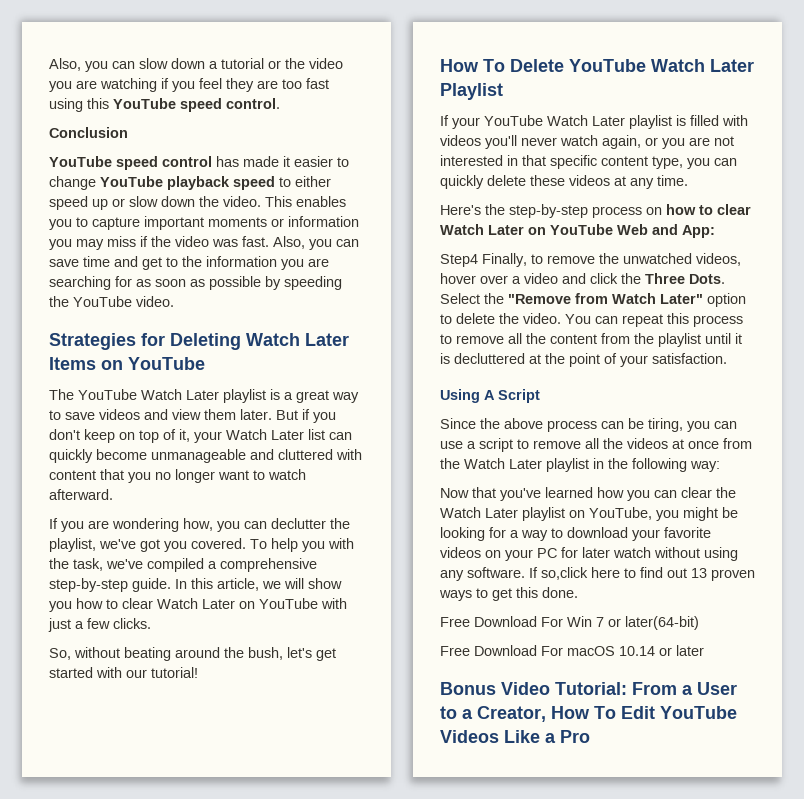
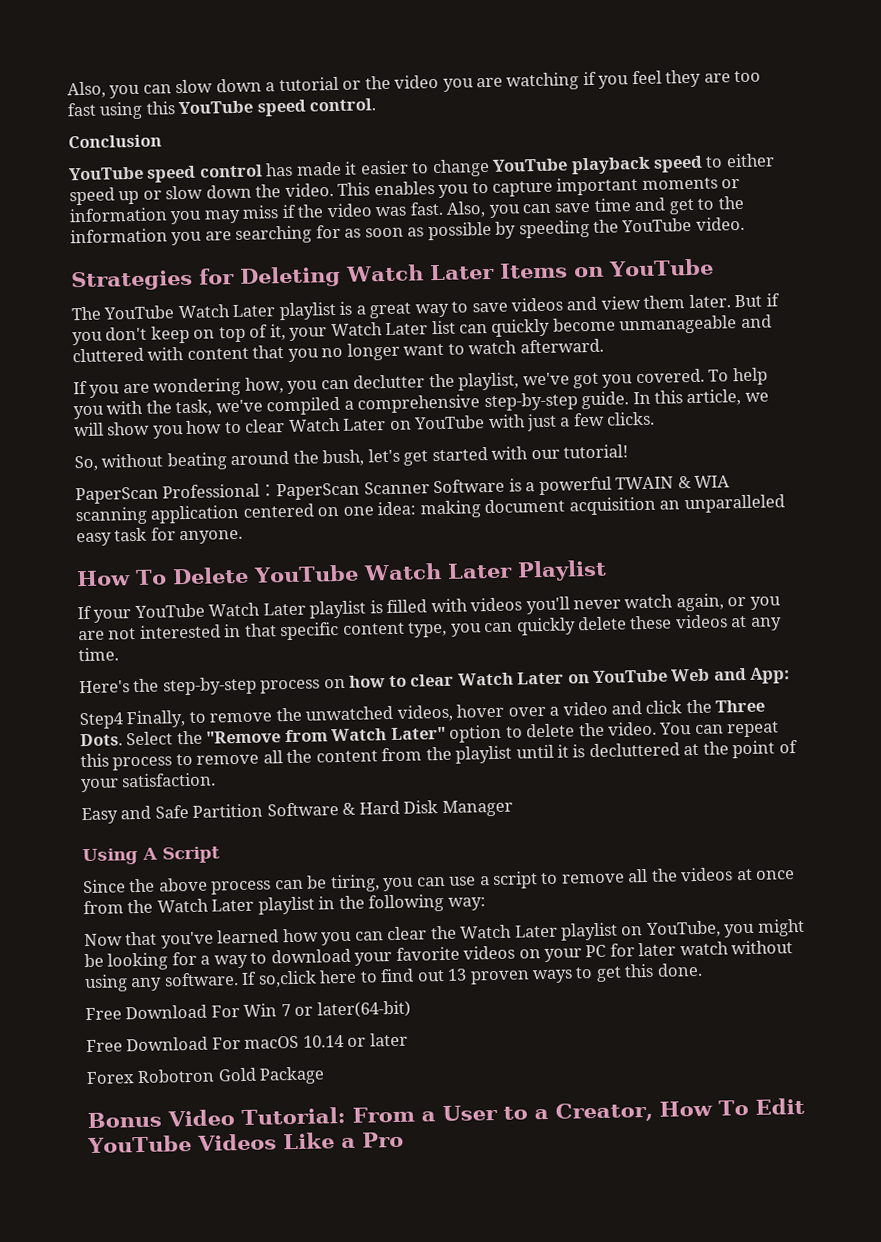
+ PaperScan Professional：PaperScan Scanner Software is a powerful TWAIN & WIA scanning application centered on one idea: making document acquisition an unparalleled easy task for anyone.
+ Easy and Safe Partition Software & Hard Disk Manager
+ Forex Robotron Gold Package

